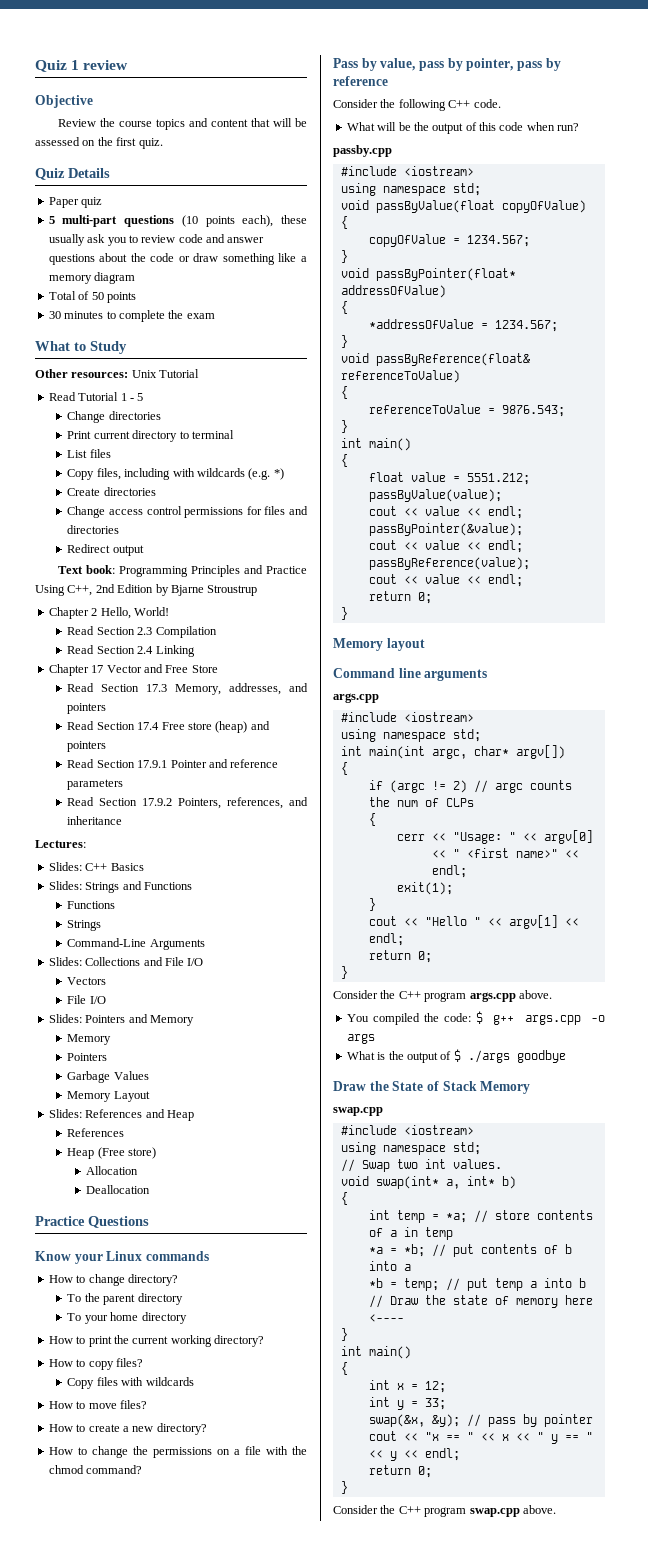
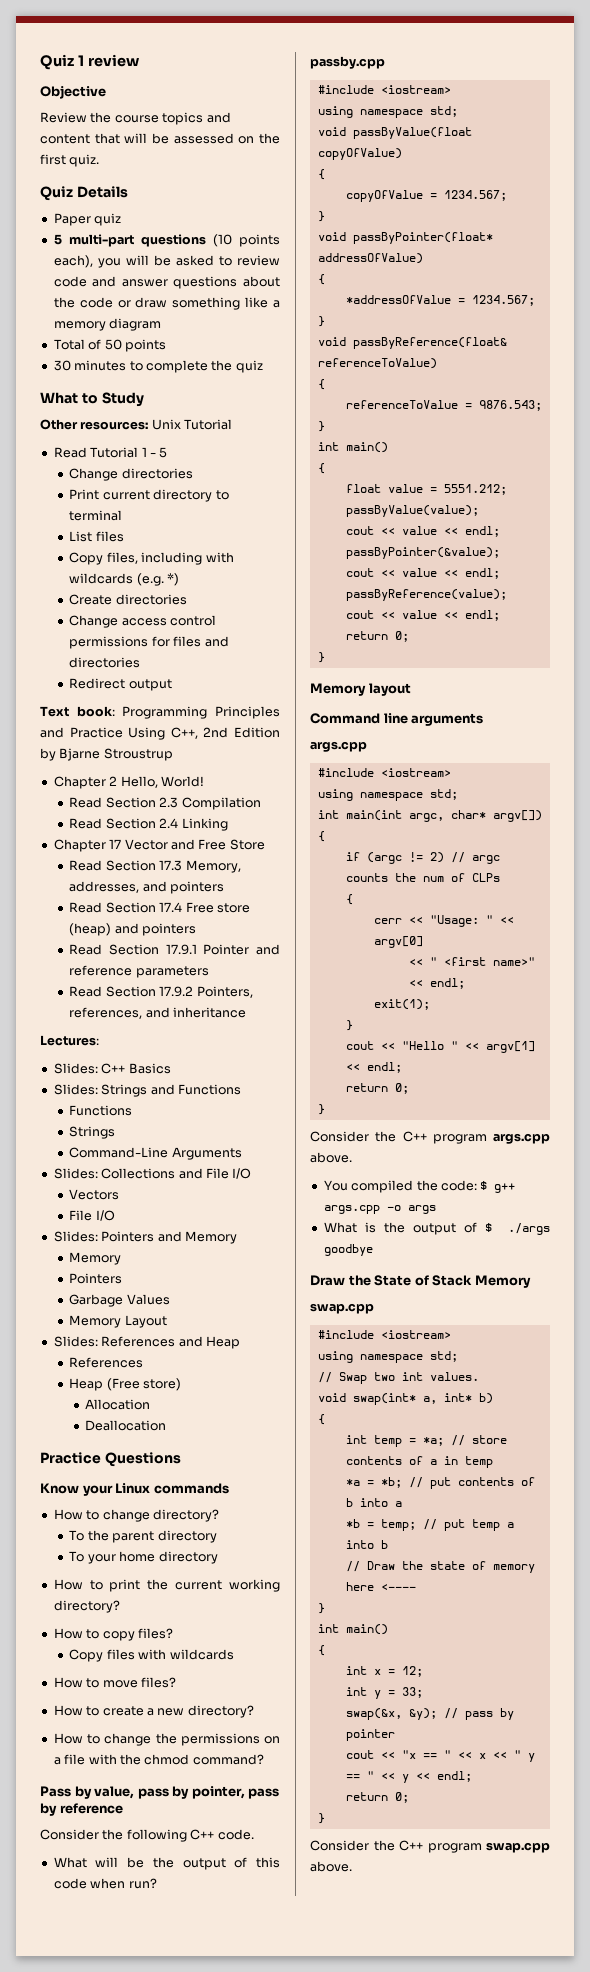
- 5 multi-part questions (10 points each), these usually ask you to review code and answer questions about the code or draw something like a memory diagram
+ 5 multi-part questions (10 points each), you will be asked to review code and answer questions about the code or draw something like a memory diagram
- 30 minutes to complete the exam
+ 30 minutes to complete the quiz

